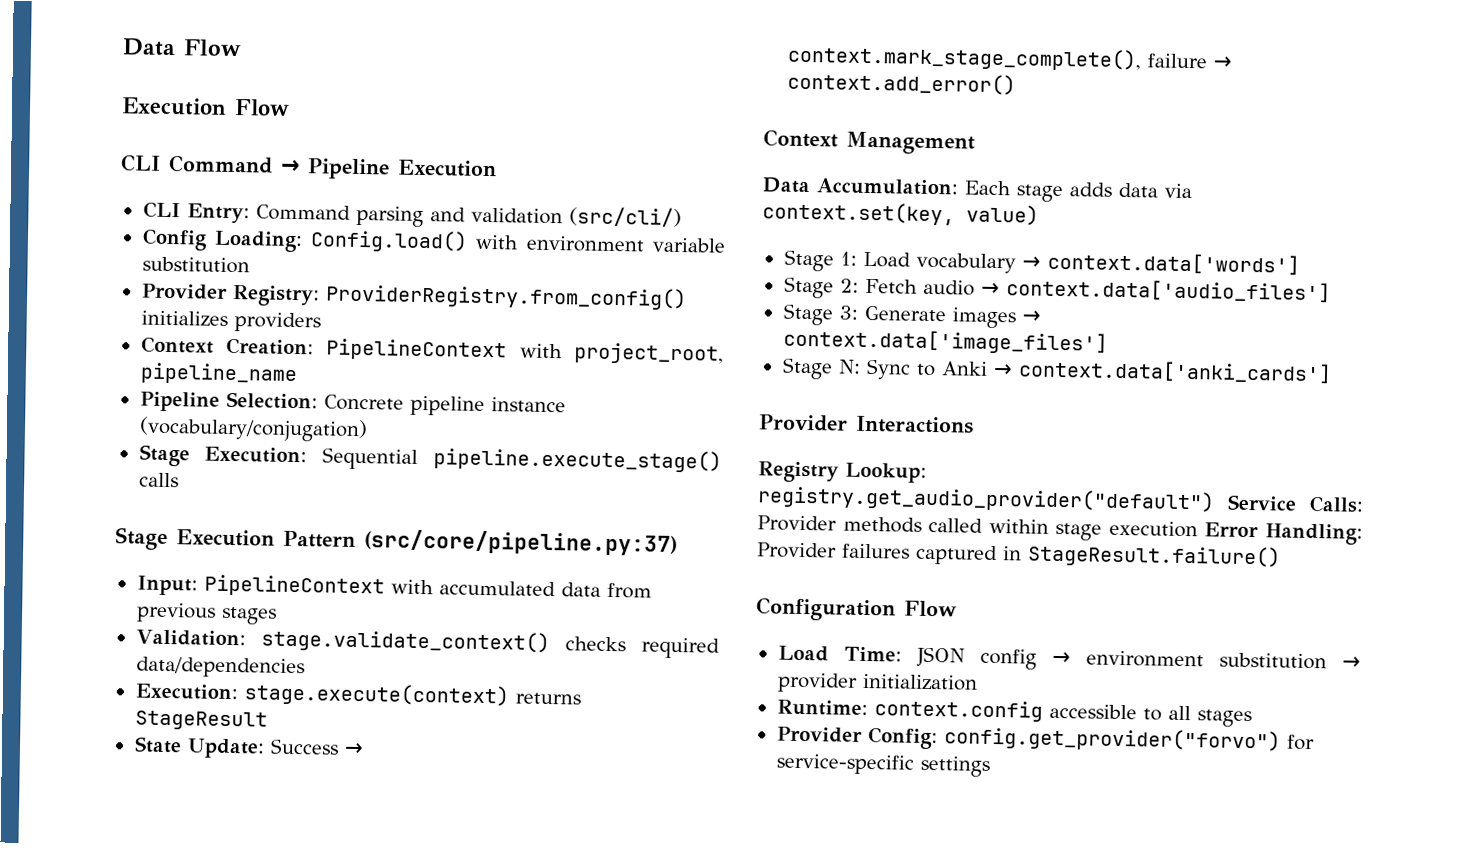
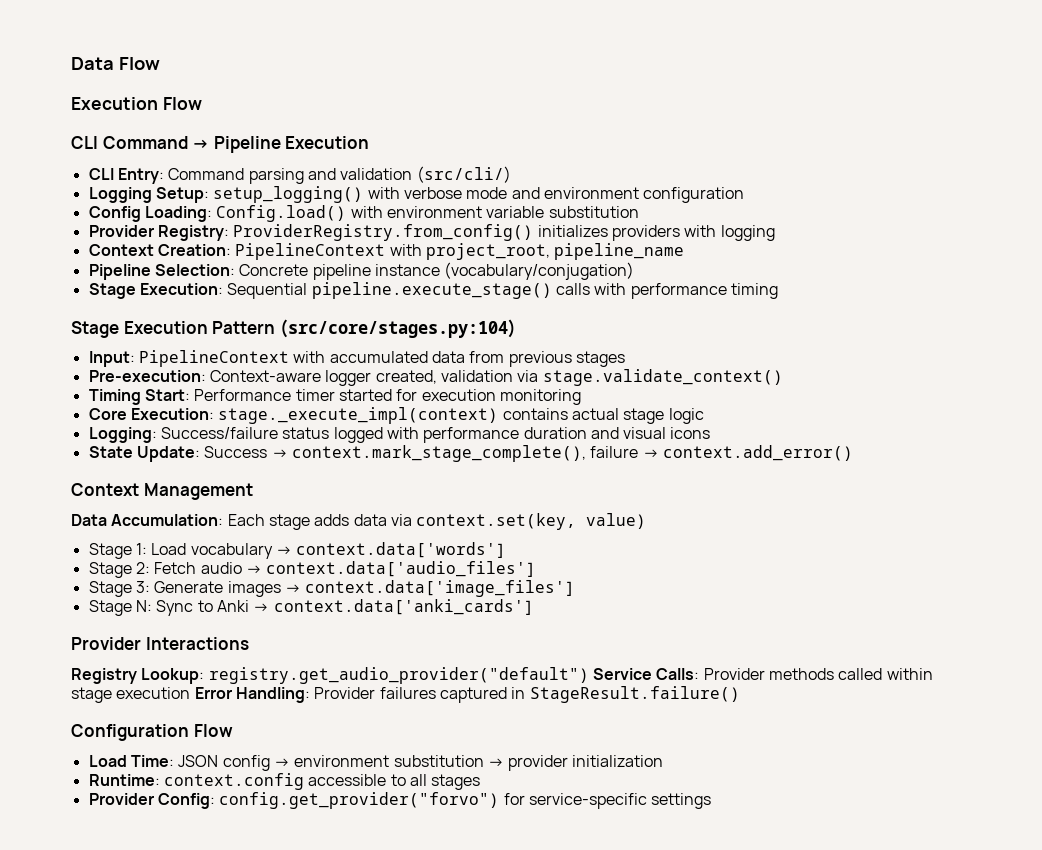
+ Logging Setup: setup_logging() with verbose mode and environment configuration
- Provider Registry: ProviderRegistry.from_config() initializes providers
+ Provider Registry: ProviderRegistry.from_config() initializes providers with logging
- Stage Execution: Sequential pipeline.execute_stage() calls
+ Stage Execution: Sequential pipeline.execute_stage() calls with performance timing
- Stage Execution Pattern (src/core/pipeline.py:37)
+ Stage Execution Pattern (src/core/stages.py:104)
- Validation: stage.validate_context() checks required data/dependencies
- Execution: stage.execute(context) returns StageResult
+ Pre-execution: Context-aware logger created, validation via stage.validate_context()
+ Timing Start: Performance timer started for execution monitoring
+ Core Execution: stage._execute_impl(context) contains actual stage logic
+ Logging: Success/failure status logged with performance duration and visual icons

